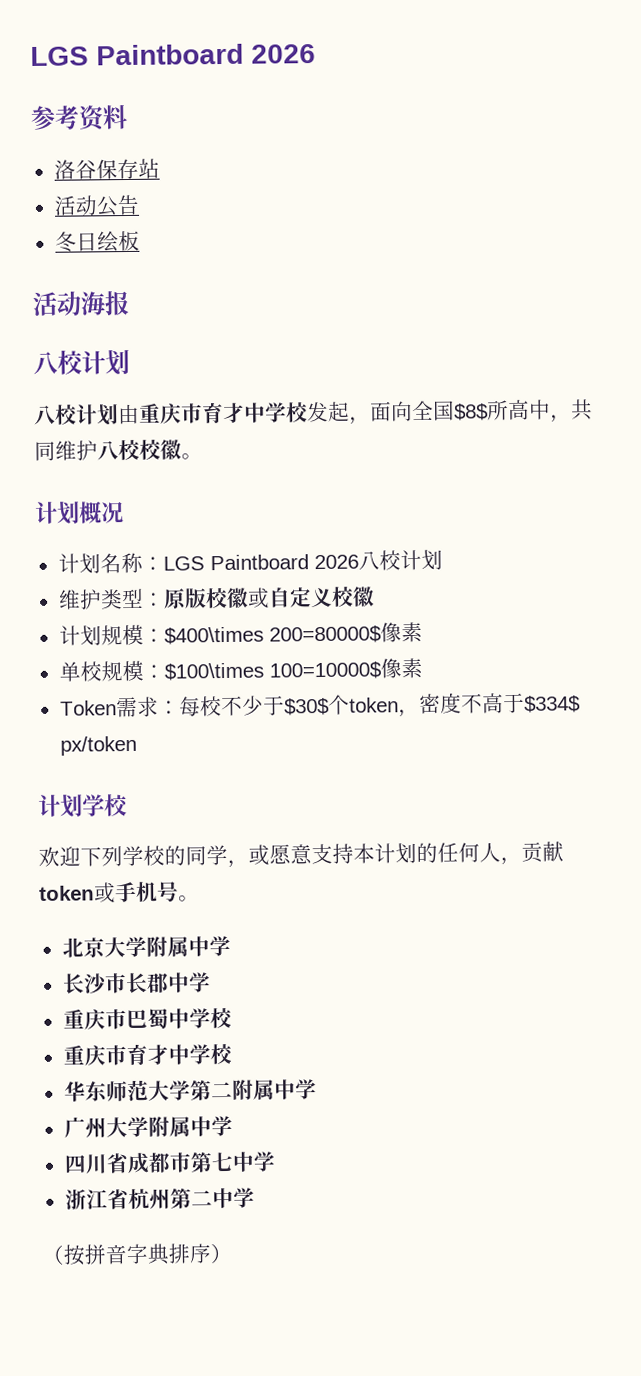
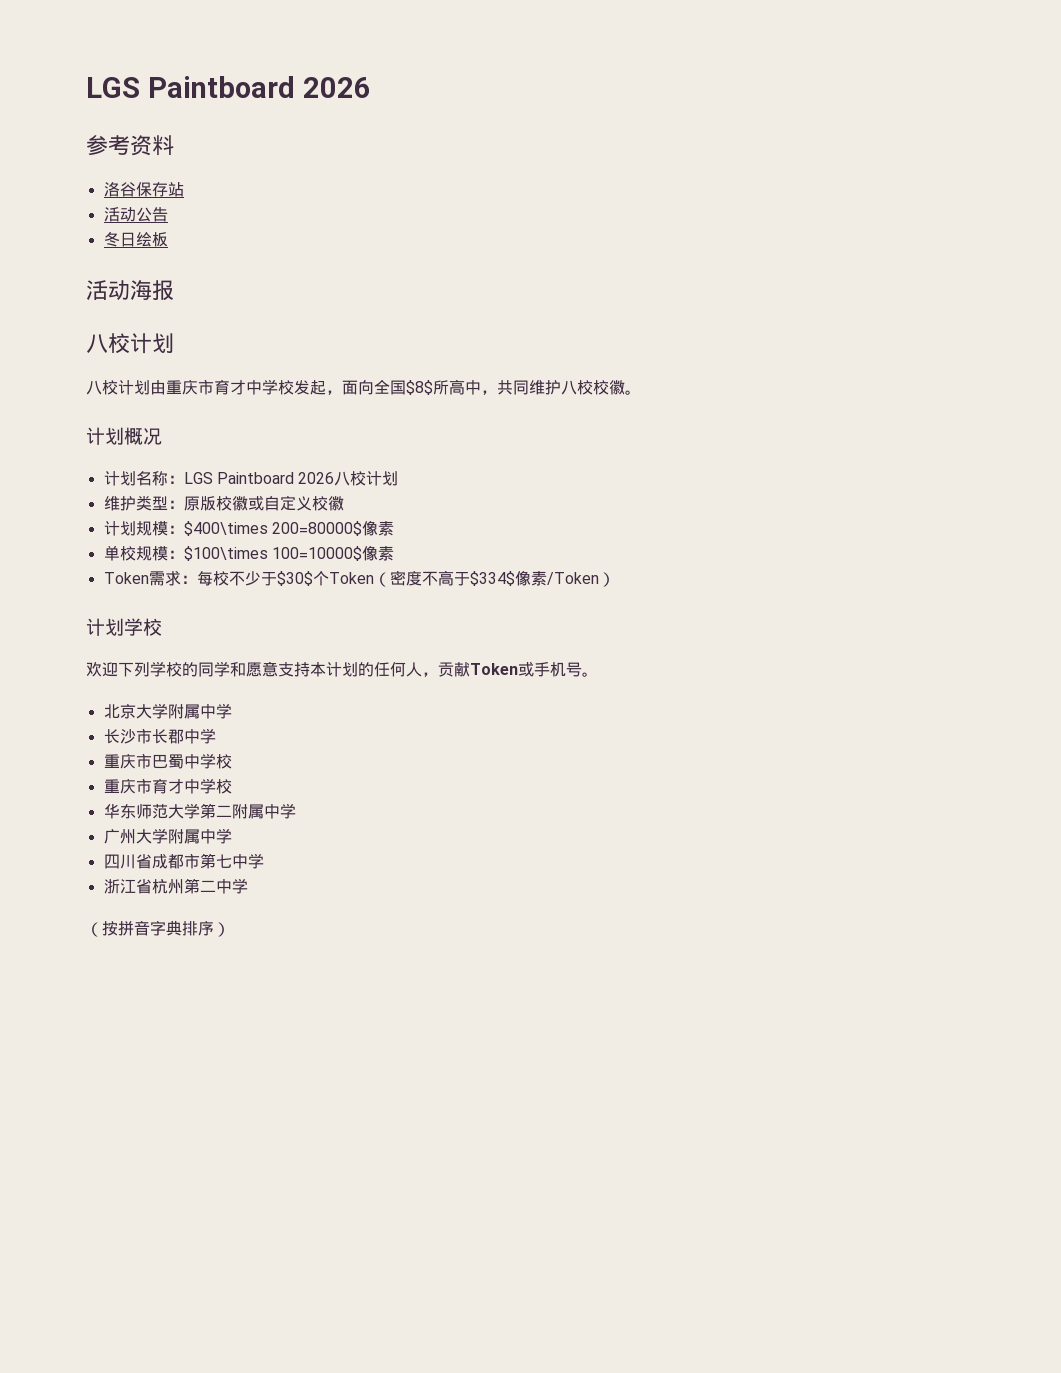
- Token需求：每校不少于$30$个token，密度不高于$334$ px/token
+ Token需求：每校不少于$30$个Token（密度不高于$334$像素/Token）
- 欢迎下列学校的同学，或愿意支持本计划的任何人，贡献token或手机号。
+ 欢迎下列学校的同学和愿意支持本计划的任何人，贡献Token或手机号。

